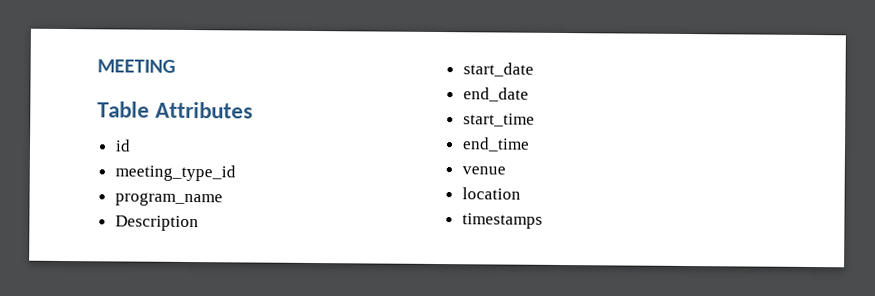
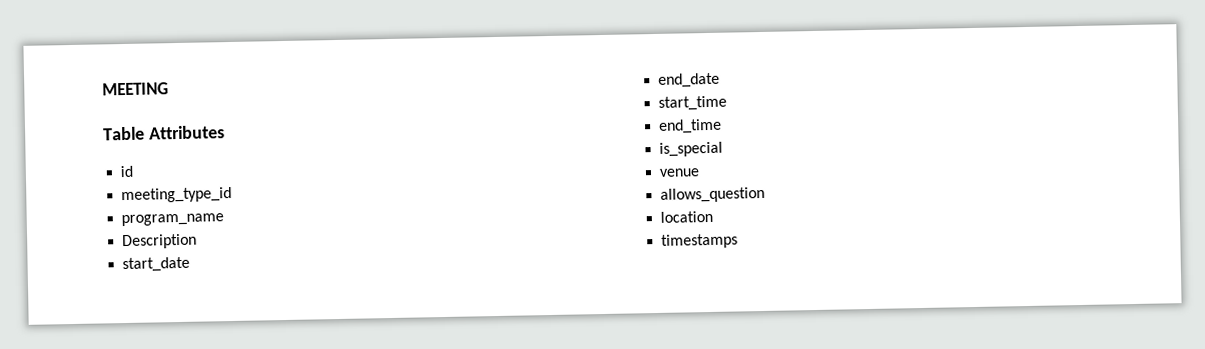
+ is_special
+ allows_question

